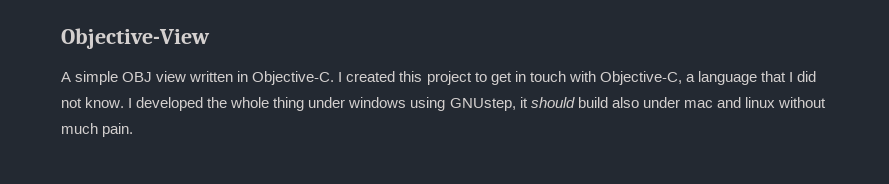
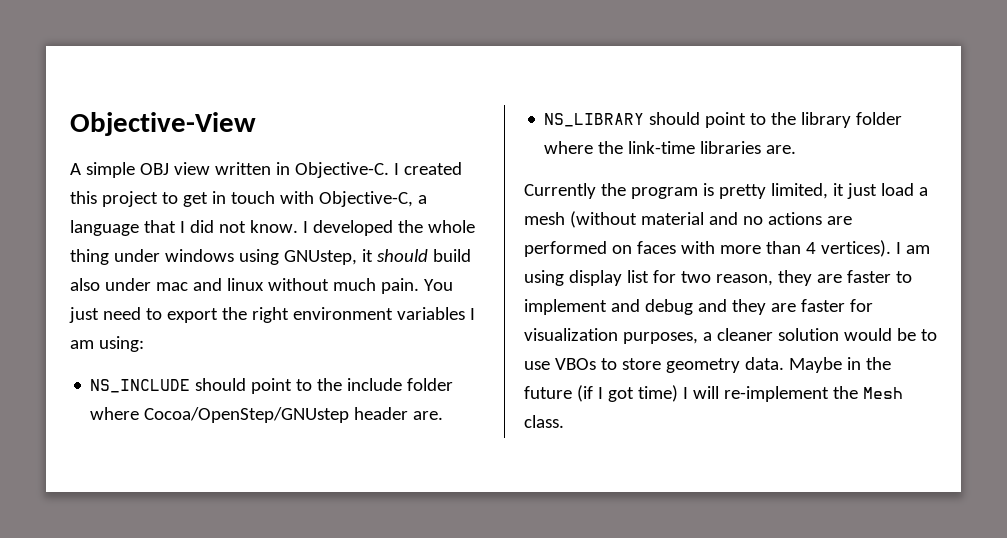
+ You just need to export the right environment variables I am using:
+ NS_INCLUDE should point to the include folder where Cocoa/OpenStep/GNUstep header are.
+ NS_LIBRARY should point to the library folder where the link-time libraries are.
+ Currently the program is pretty limited, it just load a mesh (without material and no actions are performed on faces with more than 4 vertices). I am using display list for two reason, they are faster to implement and debug and they are faster for visualization purposes, a cleaner solution would be to use VBOs to store geometry data. Maybe in the future (if I got time) I will re-implement the Mesh class.

